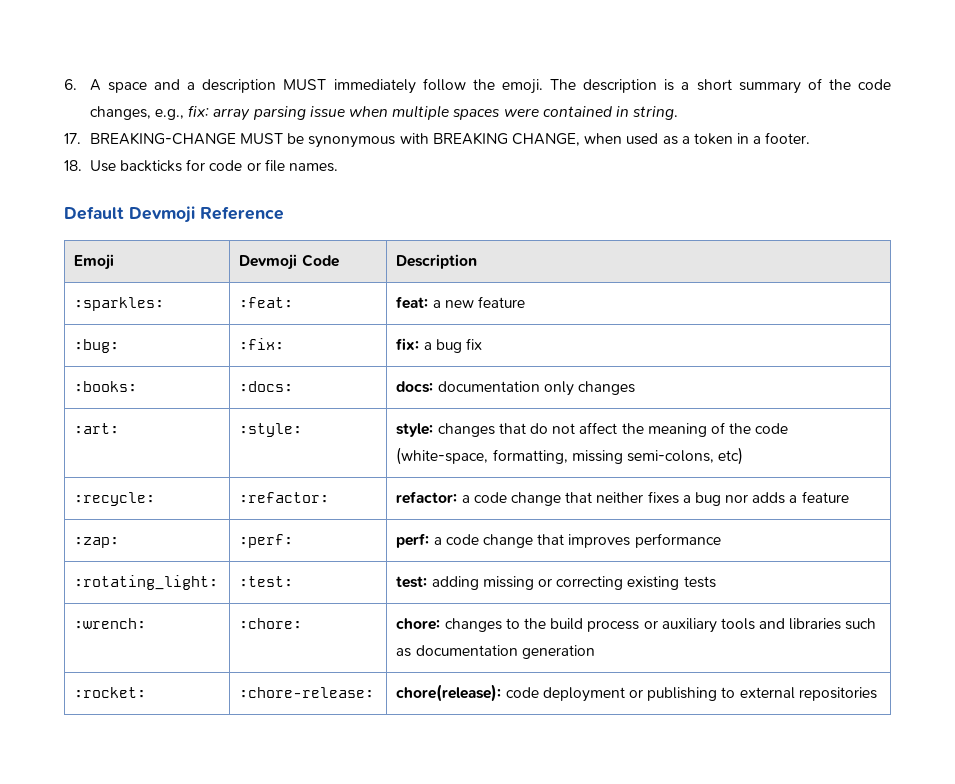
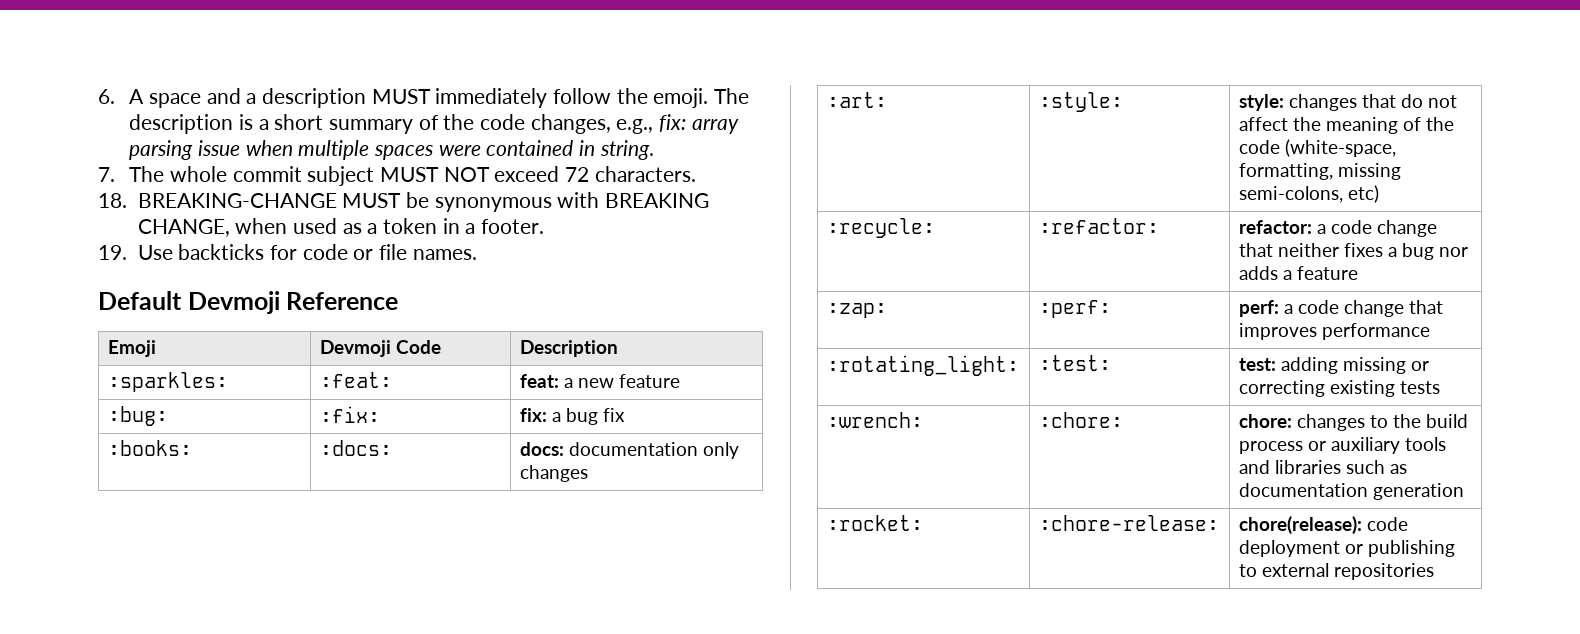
- 17. BREAKING-CHANGE MUST be synonymous with BREAKING CHANGE, when used as a token in a footer.
+ 7. The whole commit subject MUST NOT exceed 72 characters.
+ 18. BREAKING-CHANGE MUST be synonymous with BREAKING CHANGE, when used as a token in a footer.
- 18. Use backticks for code or file names.
+ 19. Use backticks for code or file names.

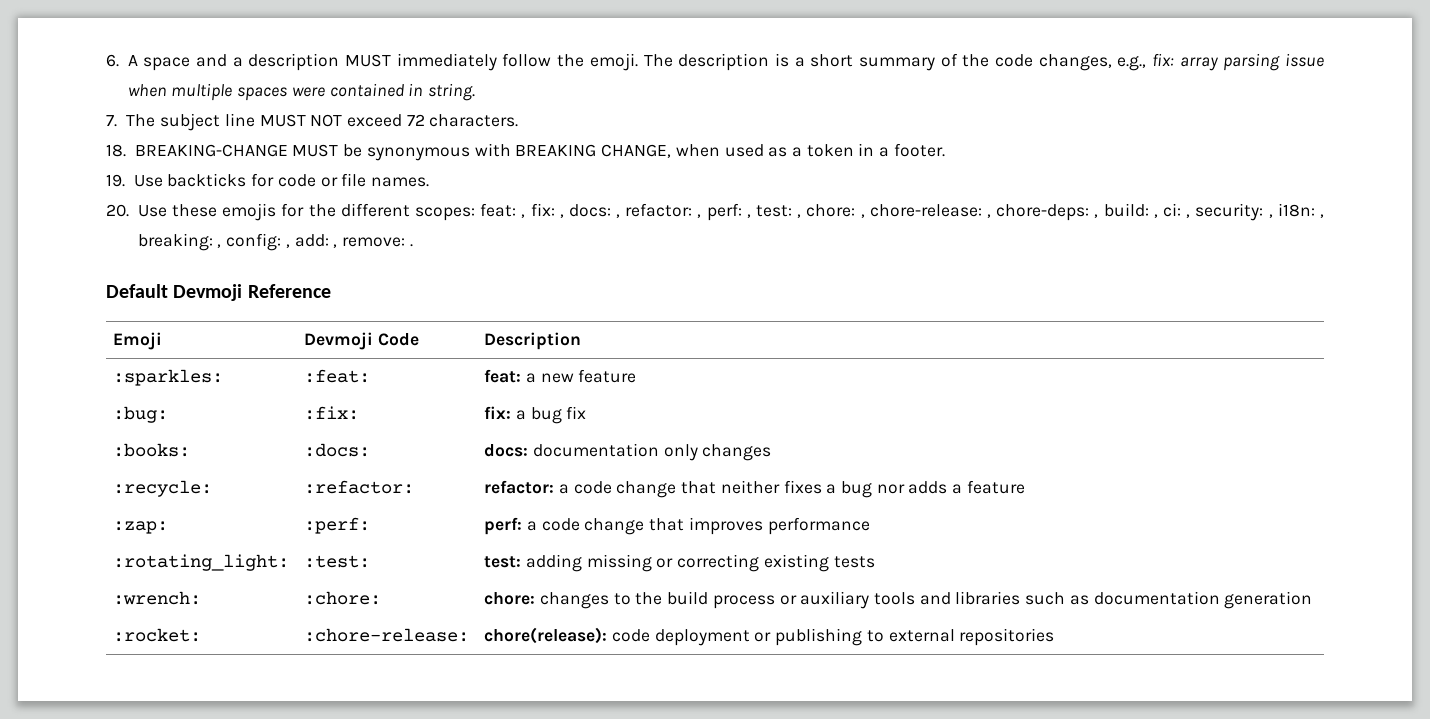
- 7. The whole commit subject MUST NOT exceed 72 characters.
+ 7. The subject line MUST NOT exceed 72 characters.
+ 20. Use these emojis for the different scopes: feat: , fix: , docs: , refactor: , perf: , test: , chore: , chore-release: , chore-deps: , build: , ci: , security: , i18n: , breaking: , config: , add: , remove: .
- :art: | :style: | style: changes that do not affect the meaning of the code (white-space, formatting, missing semi-colons, etc)

